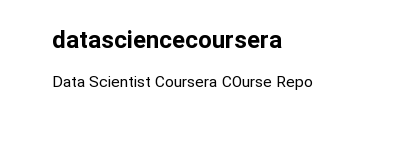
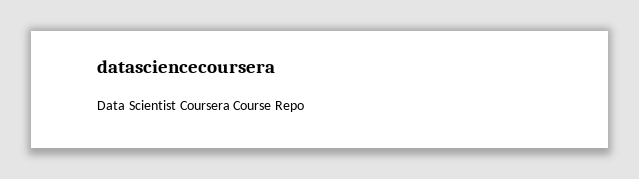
- Data Scientist Coursera COurse Repo
+ Data Scientist Coursera Course Repo

